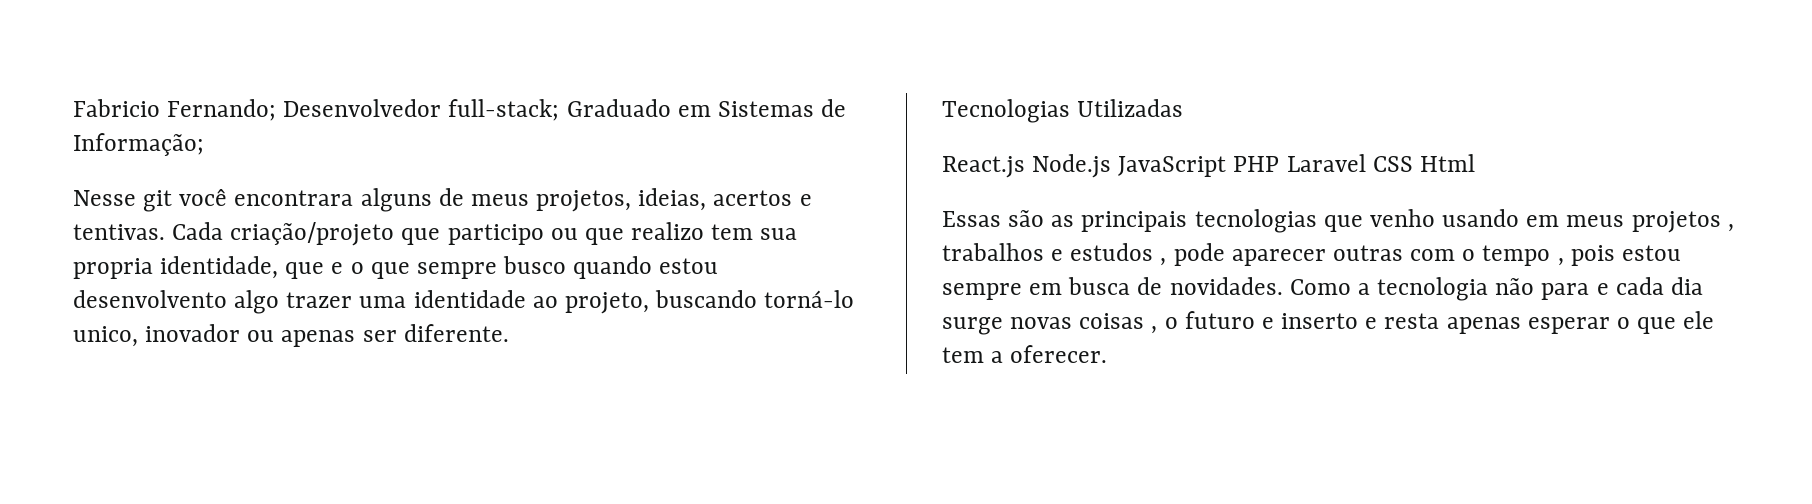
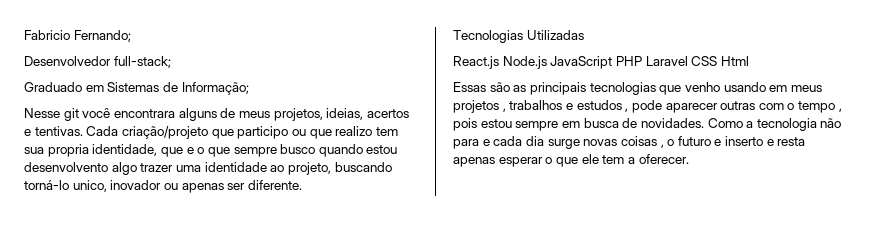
- Fabricio Fernando; Desenvolvedor full-stack; Graduado em Sistemas de Informação;
+ Fabricio Fernando;
+ Desenvolvedor full-stack;
+ Graduado em Sistemas de Informação;

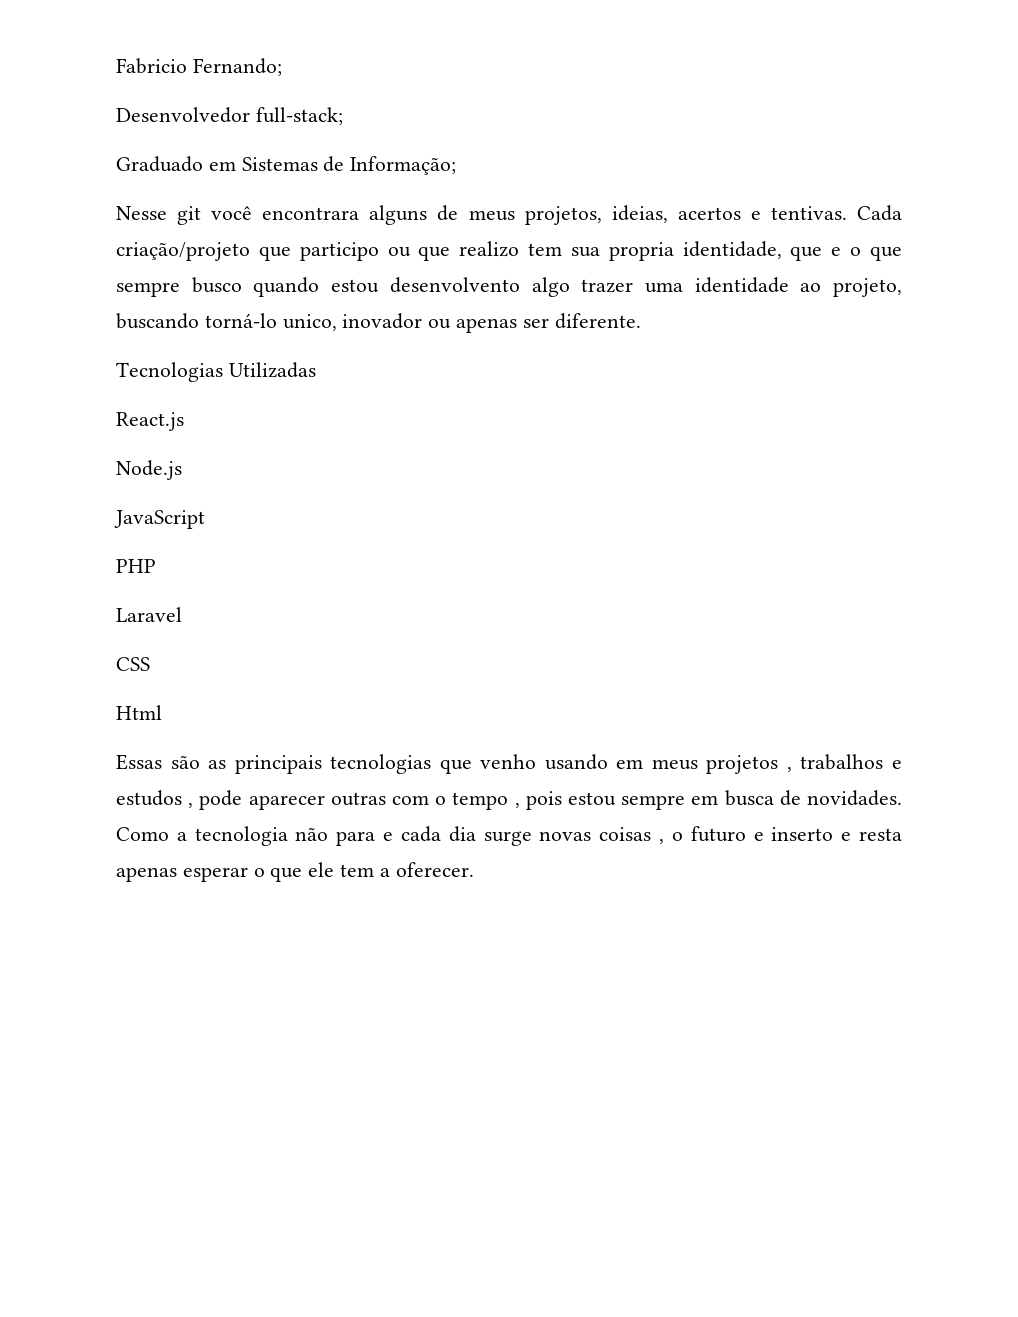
- React.js Node.js JavaScript PHP Laravel CSS Html
+ React.js
+ Node.js
+ JavaScript
+ PHP
+ Laravel
+ CSS
+ Html

